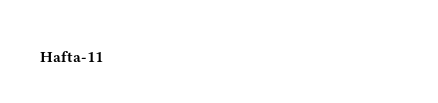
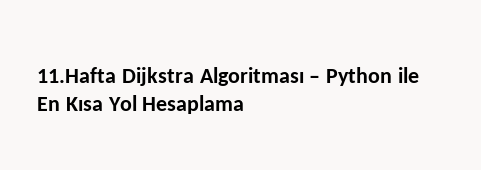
- Hafta-11
+ 11.Hafta Dijkstra Algoritması – Python ile En Kısa Yol Hesaplama

